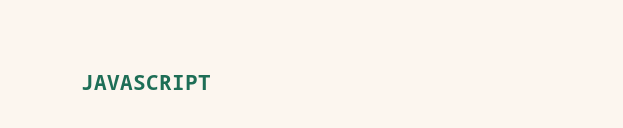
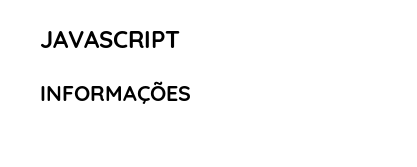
+ INFORMAÇÕES

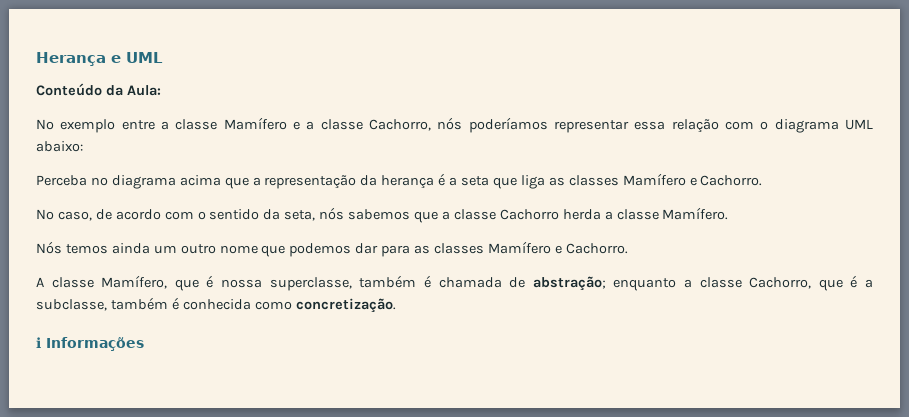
- JAVASCRIPT
- INFORMAÇÕES
+ Herança e UML
+ Conteúdo da Aula:
+ No exemplo entre a classe Mamífero e a classe Cachorro, nós poderíamos representar essa relação com o diagrama UML abaixo:
+ Perceba no diagrama acima que a representação da herança é a seta que liga as classes Mamífero e Cachorro.
+ No caso, de acordo com o sentido da seta, nós sabemos que a classe Cachorro herda a classe Mamífero.
+ Nós temos ainda um outro nome que podemos dar para as classes Mamífero e Cachorro.
+ A classe Mamífero, que é nossa superclasse, também é chamada de abstração; enquanto a classe Cachorro, que é a subclasse, também é conhecida como concretização.
+ ℹ Informações

